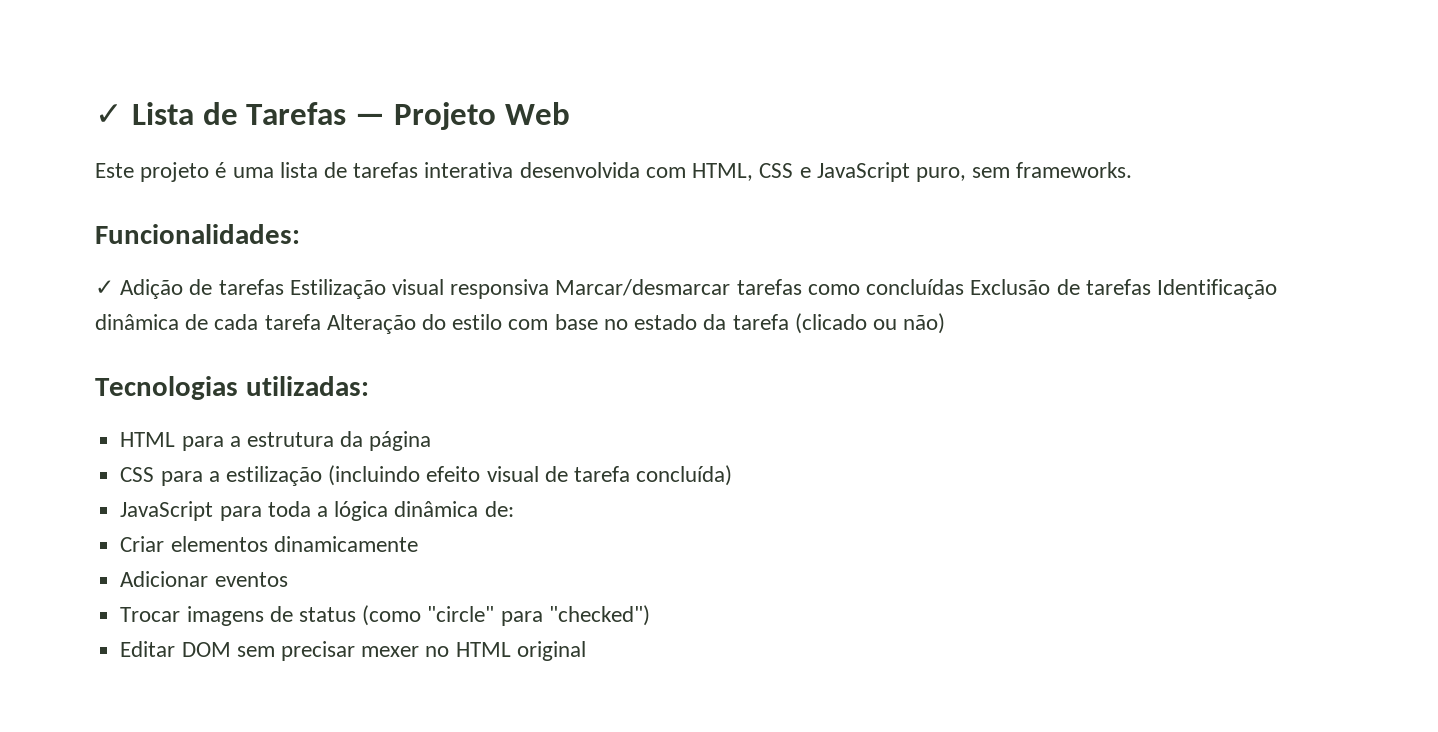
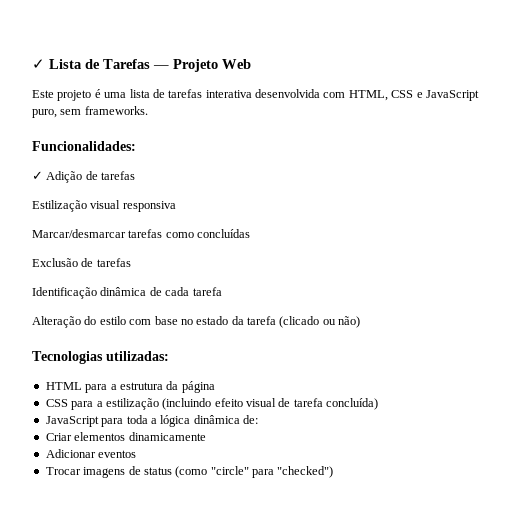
- ✓ Adição de tarefas Estilização visual responsiva Marcar/desmarcar tarefas como concluídas Exclusão de tarefas Identificação dinâmica de cada tarefa Alteração do estilo com base no estado da tarefa (clicado ou não)
+ ✓ Adição de tarefas
+ Estilização visual responsiva
+ Marcar/desmarcar tarefas como concluídas
+ Exclusão de tarefas
+ Identificação dinâmica de cada tarefa
+ Alteração do estilo com base no estado da tarefa (clicado ou não)
- Editar DOM sem precisar mexer no HTML original

